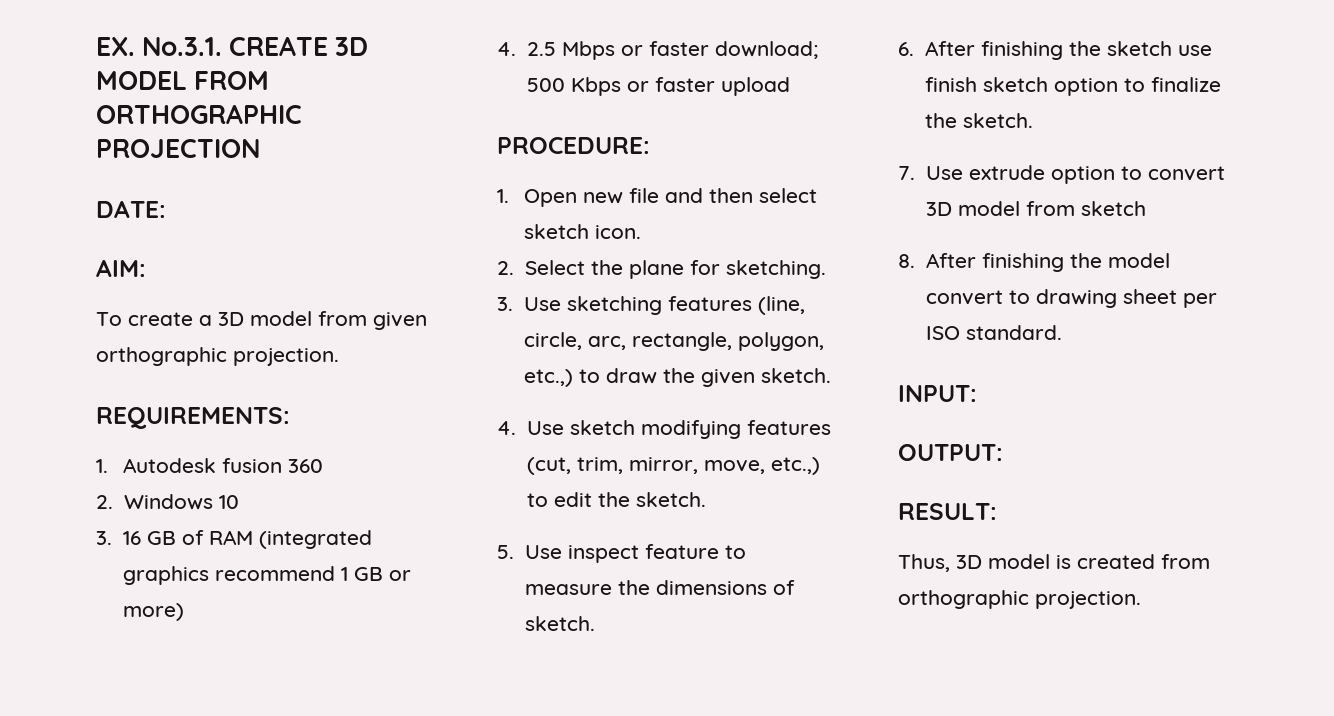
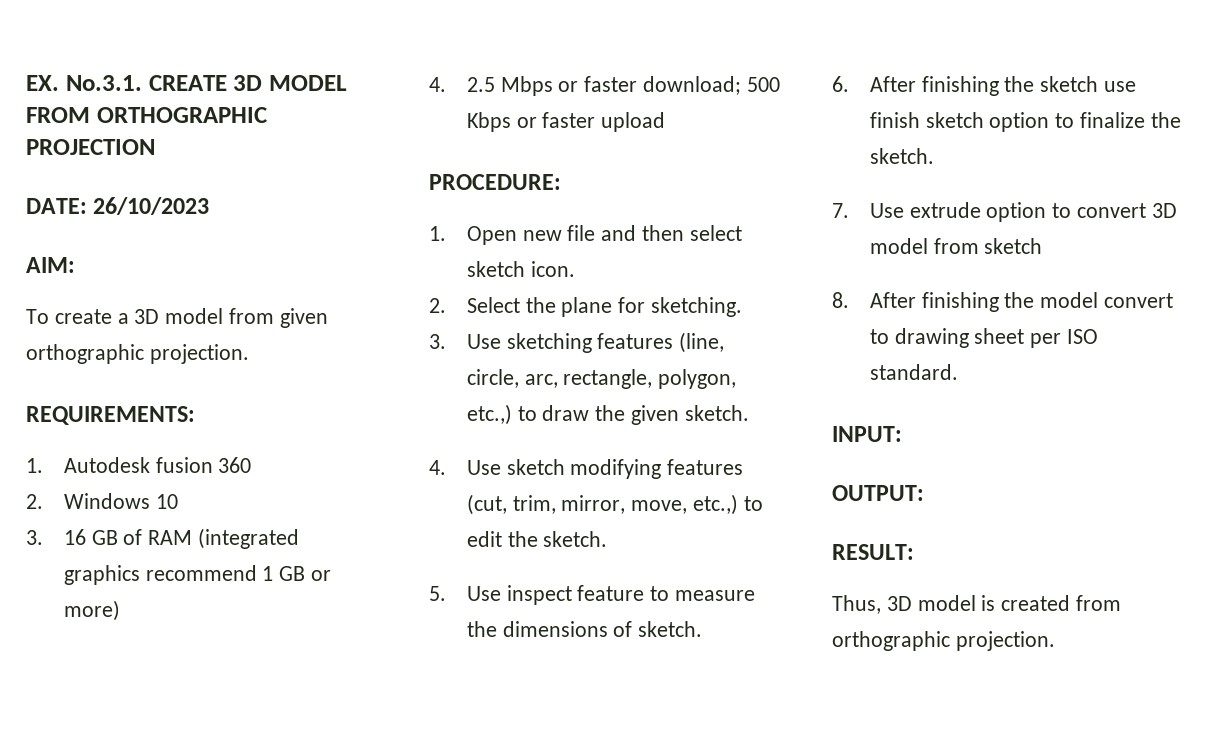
- DATE:
+ DATE: 26/10/2023

